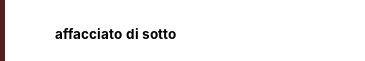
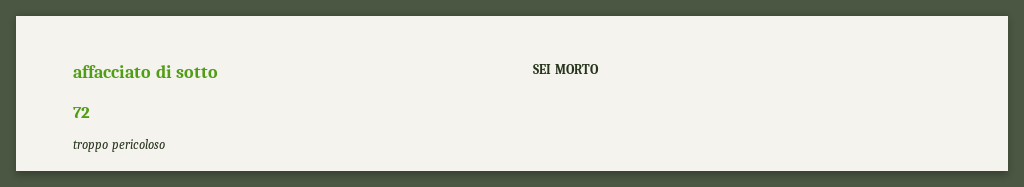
+ 72
+ troppo pericoloso
+ SEI MORTO

